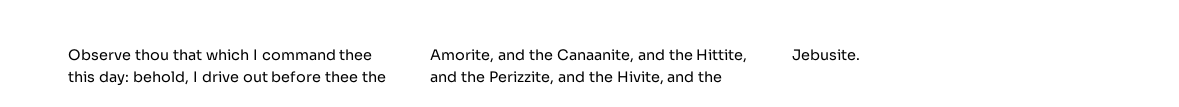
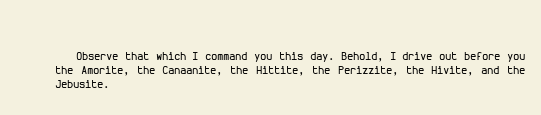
- Observe thou that which I command thee this day: behold, I drive out before thee the Amorite, and the Canaanite, and the Hittite, and the Perizzite, and the Hivite, and the Jebusite.
+ Observe that which I command you this day. Behold, I drive out before you the Amorite, the Canaanite, the Hittite, the Perizzite, the Hivite, and the Jebusite.

